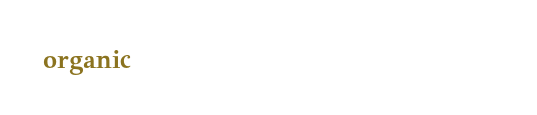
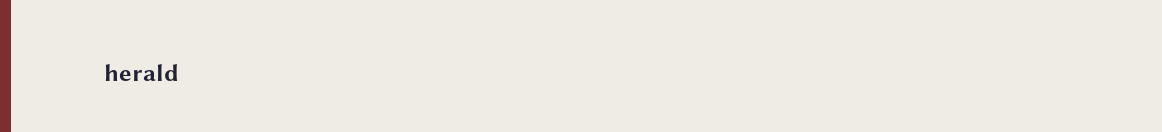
- organic
+ herald

